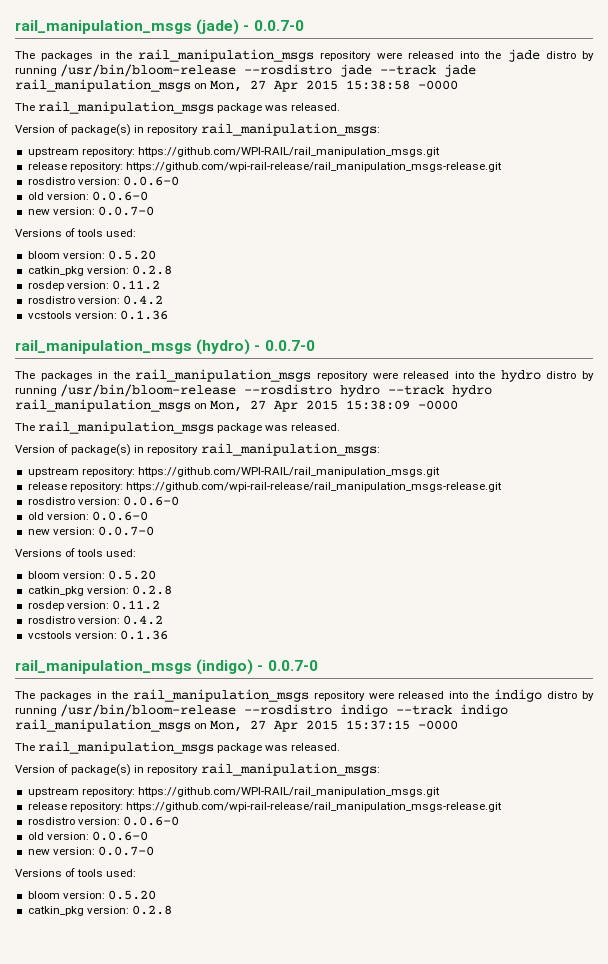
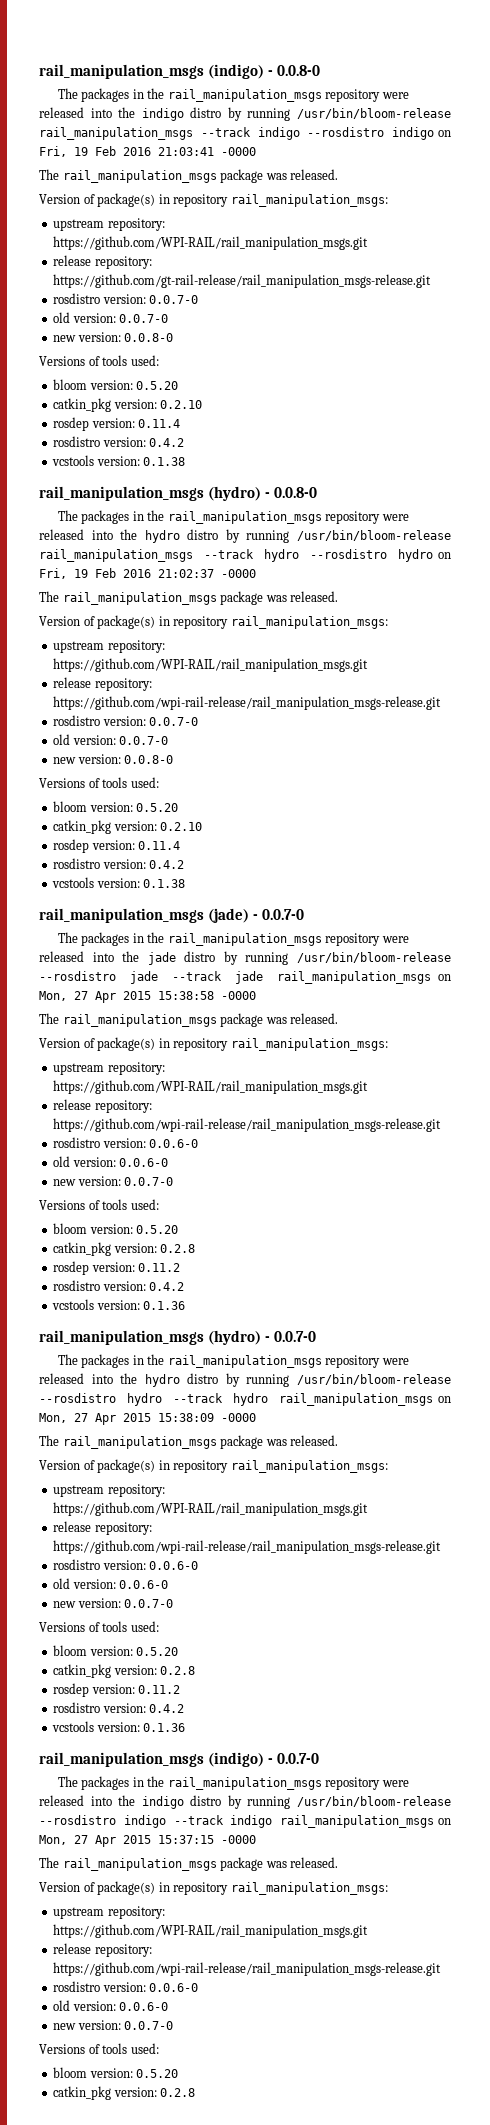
+ rail_manipulation_msgs (indigo) - 0.0.8-0
+ The packages in the rail_manipulation_msgs repository were released into the indigo distro by running /usr/bin/bloom-release rail_manipulation_msgs --track indigo --rosdistro indigo on Fri, 19 Feb 2016 21:03:41 -0000
+ The rail_manipulation_msgs package was released.
+ Version of package(s) in repository rail_manipulation_msgs:
+ upstream repository: https://github.com/WPI-RAIL/rail_manipulation_msgs.git
+ release repository: https://github.com/gt-rail-release/rail_manipulation_msgs-release.git
+ rosdistro version: 0.0.7-0
+ old version: 0.0.7-0
+ new version: 0.0.8-0
+ Versions of tools used:
+ bloom version: 0.5.20
+ catkin_pkg version: 0.2.10
+ rosdep version: 0.11.4
+ rosdistro version: 0.4.2
+ vcstools version: 0.1.38
+ rail_manipulation_msgs (hydro) - 0.0.8-0
+ The packages in the rail_manipulation_msgs repository were released into the hydro distro by running /usr/bin/bloom-release rail_manipulation_msgs --track hydro --rosdistro hydro on Fri, 19 Feb 2016 21:02:37 -0000
+ The rail_manipulation_msgs package was released.
+ Version of package(s) in repository rail_manipulation_msgs:
+ upstream repository: https://github.com/WPI-RAIL/rail_manipulation_msgs.git
+ release repository: https://github.com/wpi-rail-release/rail_manipulation_msgs-release.git
+ rosdistro version: 0.0.7-0
+ old version: 0.0.7-0
+ new version: 0.0.8-0
+ Versions of tools used:
+ bloom version: 0.5.20
+ catkin_pkg version: 0.2.10
+ rosdep version: 0.11.4
+ rosdistro version: 0.4.2
+ vcstools version: 0.1.38

